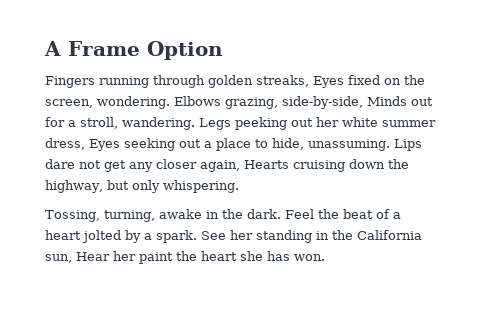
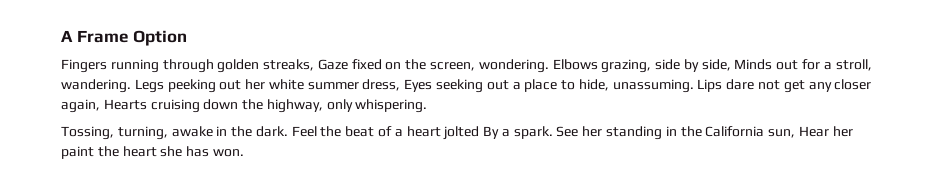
- Fingers running through golden streaks, Eyes fixed on the screen, wondering.
+ Fingers running through golden streaks, Gaze fixed on the screen, wondering.
- Elbows grazing, side-by-side, Minds out for a stroll, wandering.
+ Elbows grazing, side by side, Minds out for a stroll, wandering.
- Lips dare not get any closer again, Hearts cruising down the highway, but only whispering.
+ Lips dare not get any closer again, Hearts cruising down the highway, only whispering.
- Feel the beat of a heart jolted by a spark.
+ Feel the beat of a heart jolted By a spark.

